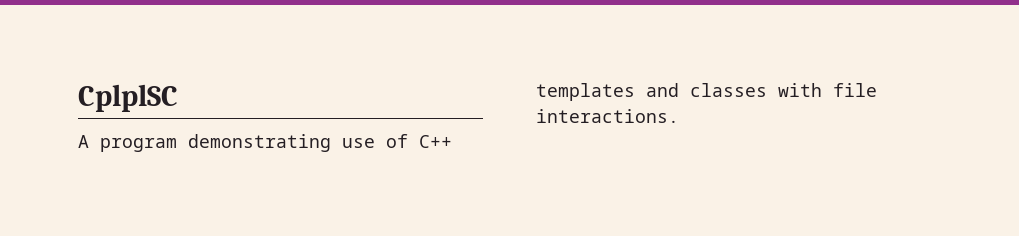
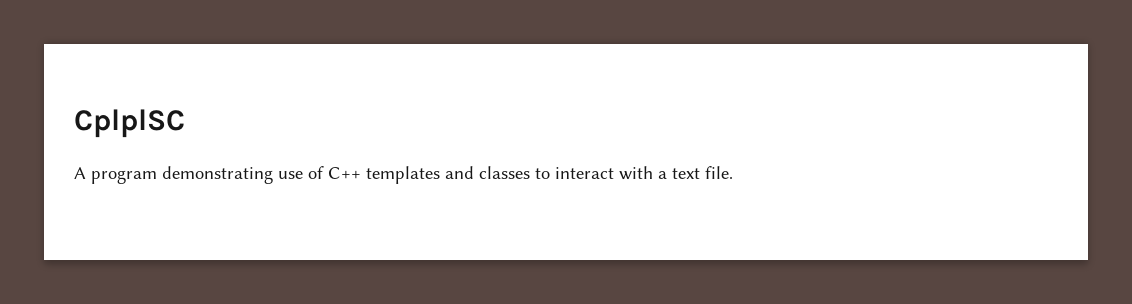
- A program demonstrating use of C++ templates and classes with file interactions.
+ A program demonstrating use of C++ templates and classes to interact with a text file.

